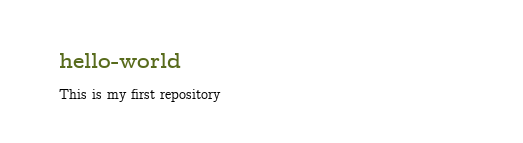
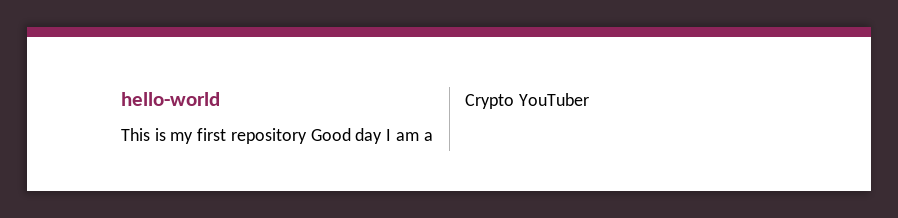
- This is my first repository
+ This is my first repository Good day I am a Crypto YouTuber

